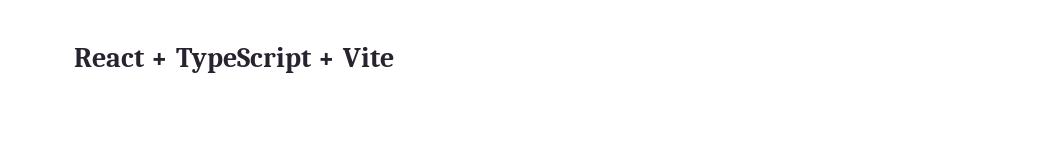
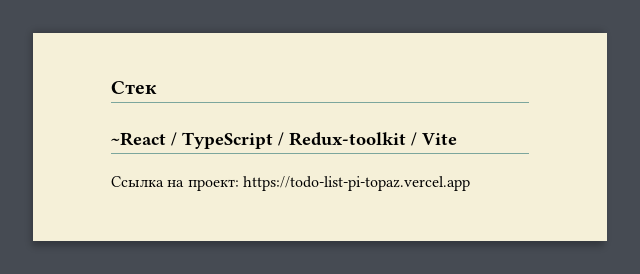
- React + TypeScript + Vite
+ Стек
+ ~React / TypeScript / Redux-toolkit / Vite
+ Ссылка на проект: https://todo-list-pi-topaz.vercel.app

